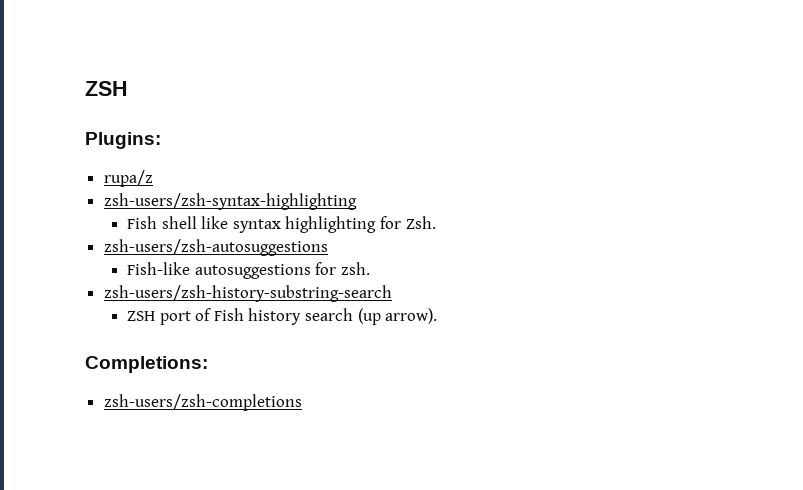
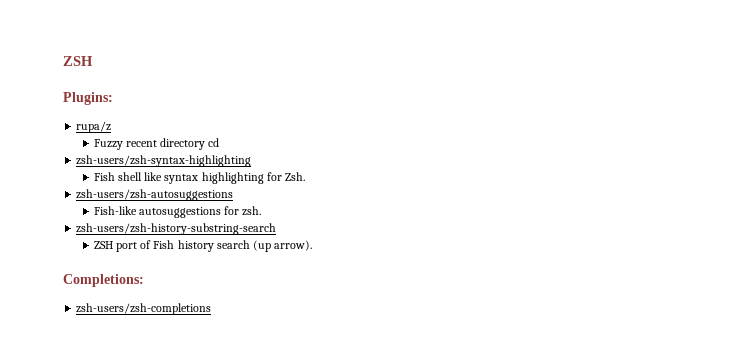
+ Fuzzy recent directory cd

